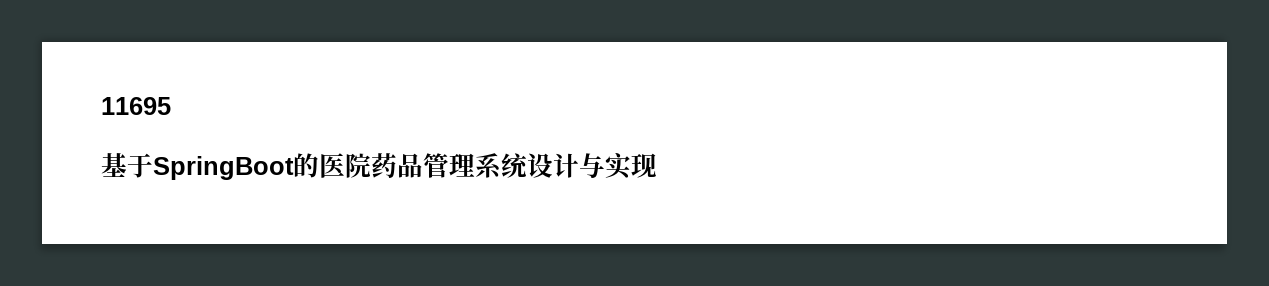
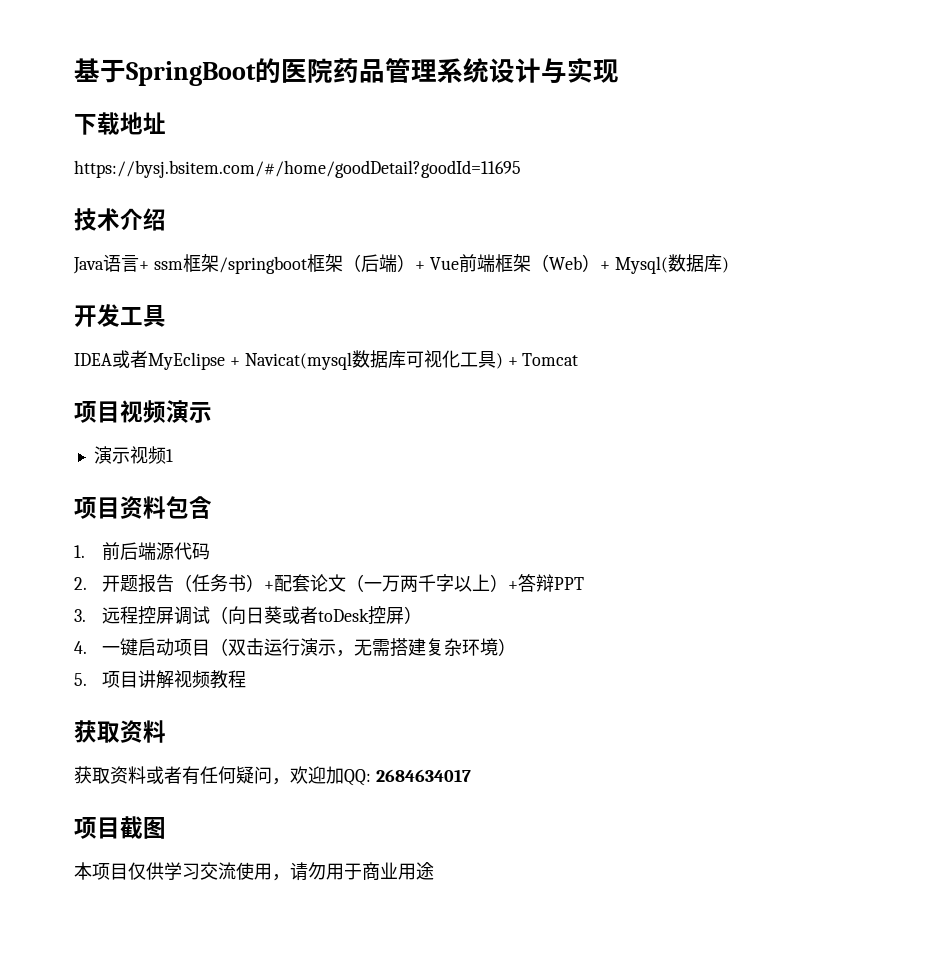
- 11695
+ 下载地址
+ https://bysj.bsitem.com/#/home/goodDetail?goodId=11695
+ 技术介绍
+ Java语言+ ssm框架/springboot框架（后端）+ Vue前端框架（Web）+ Mysql(数据库)
+ 开发工具
+ IDEA或者MyEclipse + Navicat(mysql数据库可视化工具) + Tomcat
+ 项目视频演示
+ 演示视频1
+ 项目资料包含
+ 1.前后端源代码
+ 2.开题报告（任务书）+配套论文（一万两千字以上）+答辩PPT
+ 3.远程控屏调试（向日葵或者toDesk控屏）
+ 4.一键启动项目（双击运行演示，无需搭建复杂环境）
+ 5.项目讲解视频教程
+ 获取资料
+ 获取资料或者有任何疑问，欢迎加QQ: 2684634017
+ 项目截图
+ 本项目仅供学习交流使用，请勿用于商业用途

